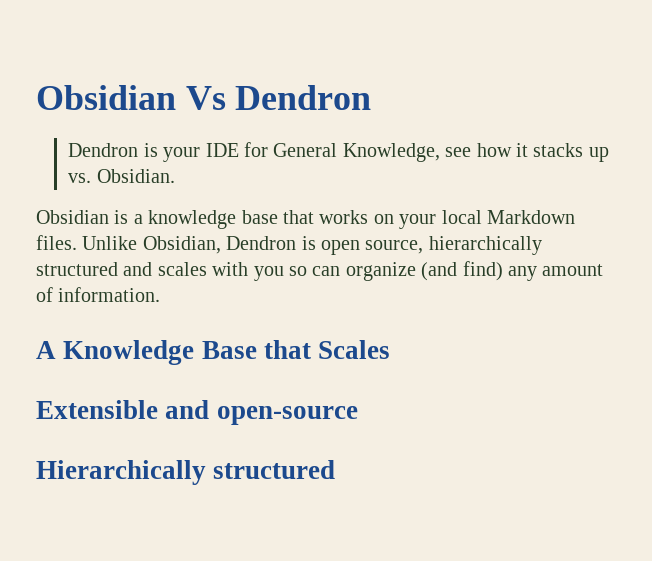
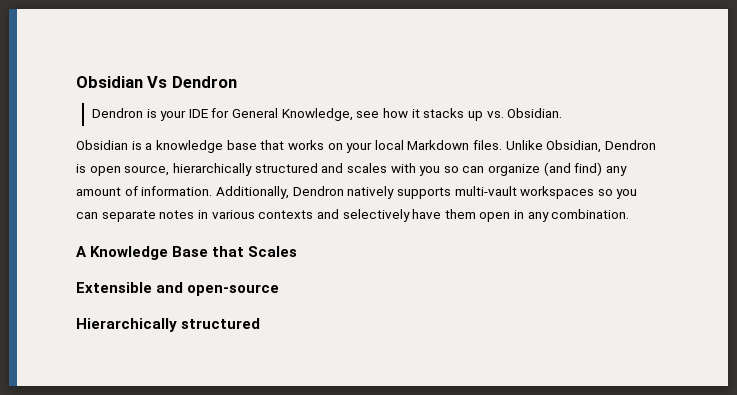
+ Additionally, Dendron natively supports multi-vault workspaces so you can separate notes in various contexts and selectively have them open in any combination.

